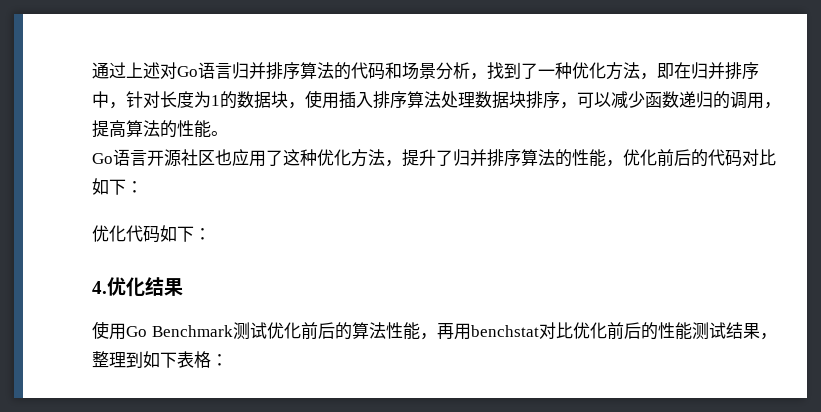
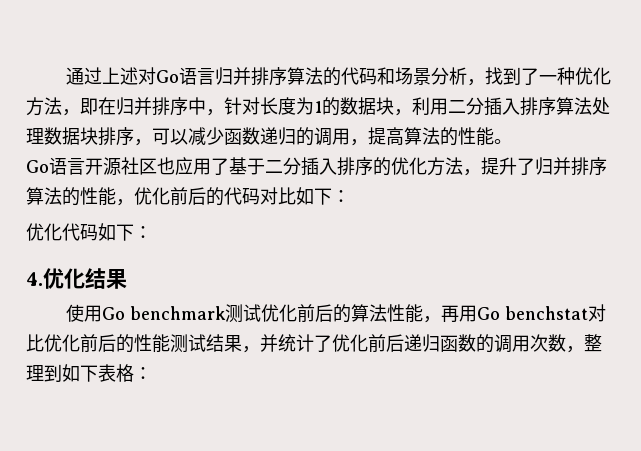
- 通过上述对Go语言归并排序算法的代码和场景分析，找到了一种优化方法，即在归并排序中，针对长度为1的数据块，使用插入排序算法处理数据块排序，可以减少函数递归的调用，提高算法的性能。
+ 通过上述对Go语言归并排序算法的代码和场景分析，找到了一种优化方法，即在归并排序中，针对长度为1的数据块，利用二分插入排序算法处理数据块排序，可以减少函数递归的调用，提高算法的性能。
- Go语言开源社区也应用了这种优化方法，提升了归并排序算法的性能，优化前后的代码对比如下：
+ Go语言开源社区也应用了基于二分插入排序的优化方法，提升了归并排序算法的性能，优化前后的代码对比如下：
- 使用Go Benchmark测试优化前后的算法性能，再用benchstat对比优化前后的性能测试结果，整理到如下表格：
+ 使用Go benchmark测试优化前后的算法性能，再用Go benchstat对比优化前后的性能测试结果，并统计了优化前后递归函数的调用次数，整理到如下表格：

